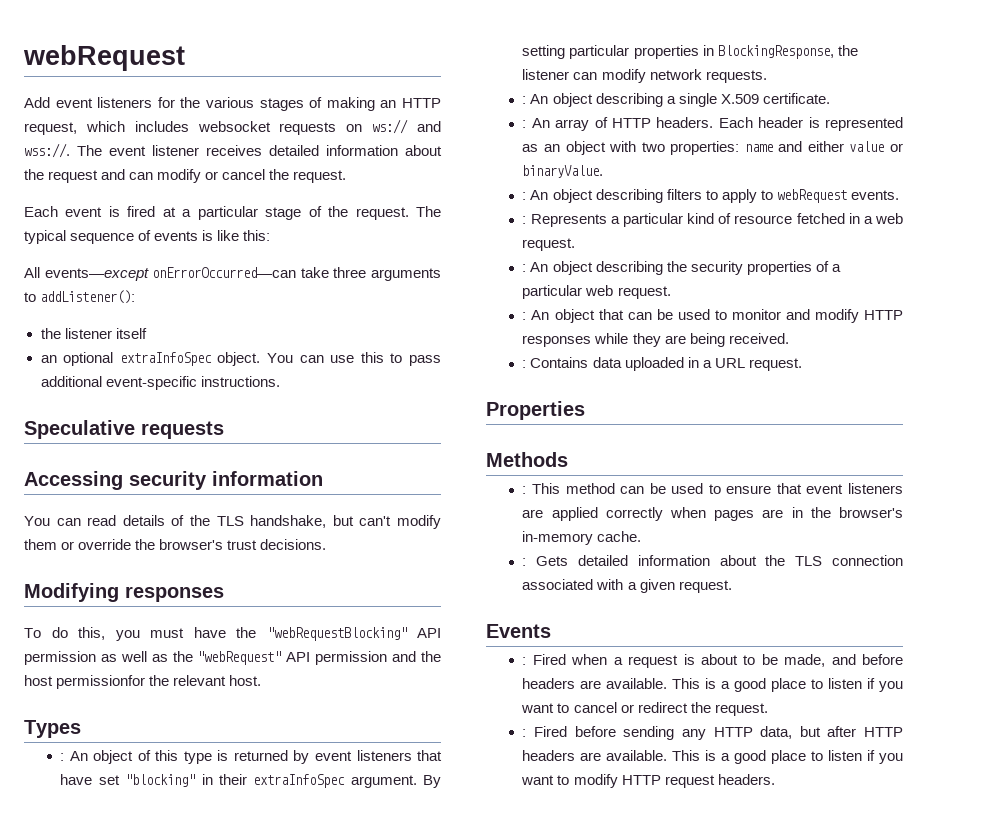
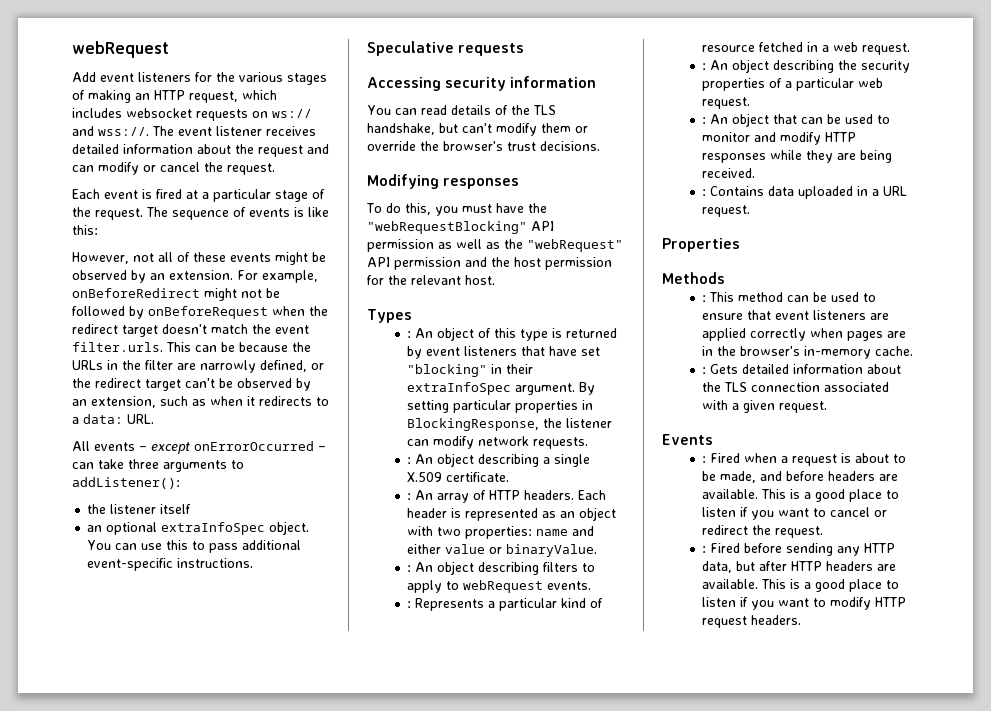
- The typical sequence of events is like this:
+ The sequence of events is like this:
- All events—except onErrorOccurred—can take three arguments to addListener():
+ However, not all of these events might be observed by an extension. For example, onBeforeRedirect might not be followed by onBeforeRequest when the redirect target doesn't match the event filter.urls. This can be because the URLs in the filter are narrowly defined, or the redirect target can't be observed by an extension, such as when it redirects to a data: URL.
+ All events – except onErrorOccurred – can take three arguments to addListener():
- To do this, you must have the "webRequestBlocking" API permission as well as the "webRequest" API permission and the host permissionfor the relevant host.
+ To do this, you must have the "webRequestBlocking" API permission as well as the "webRequest" API permission and the host permission for the relevant host.

